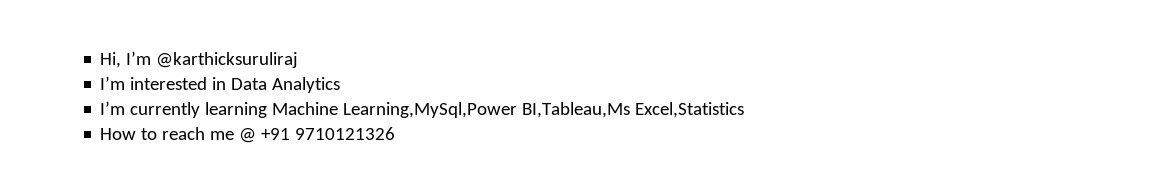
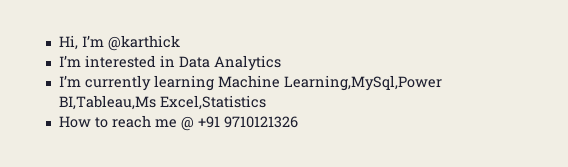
- Hi, I’m @karthicksuruliraj
+ Hi, I’m @karthick

